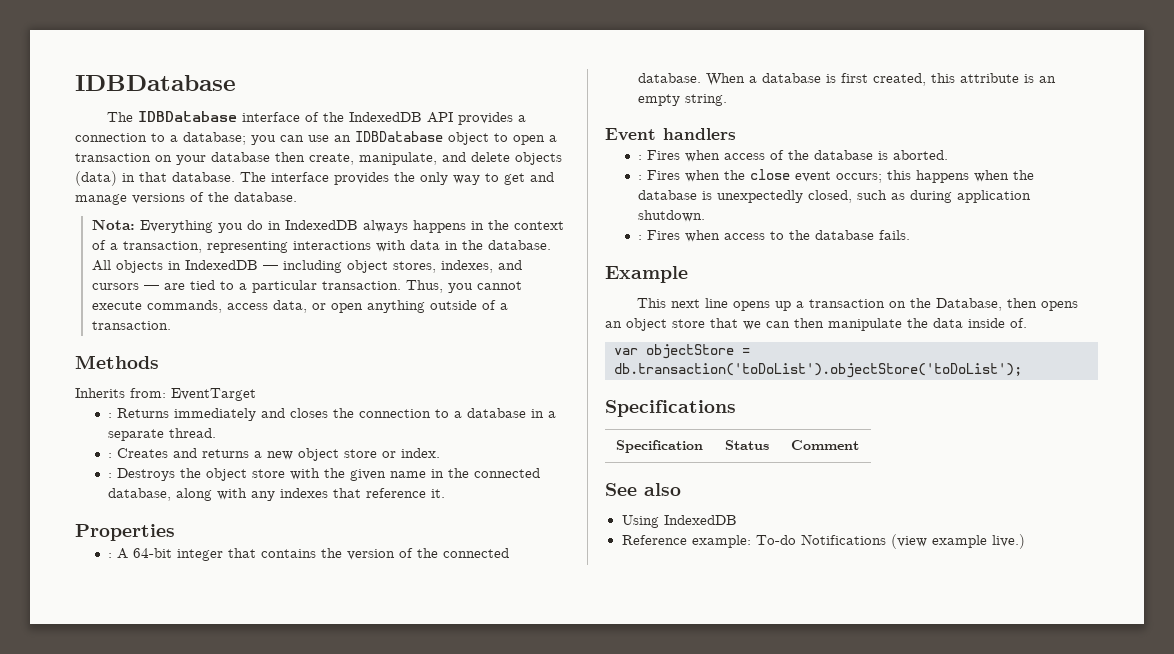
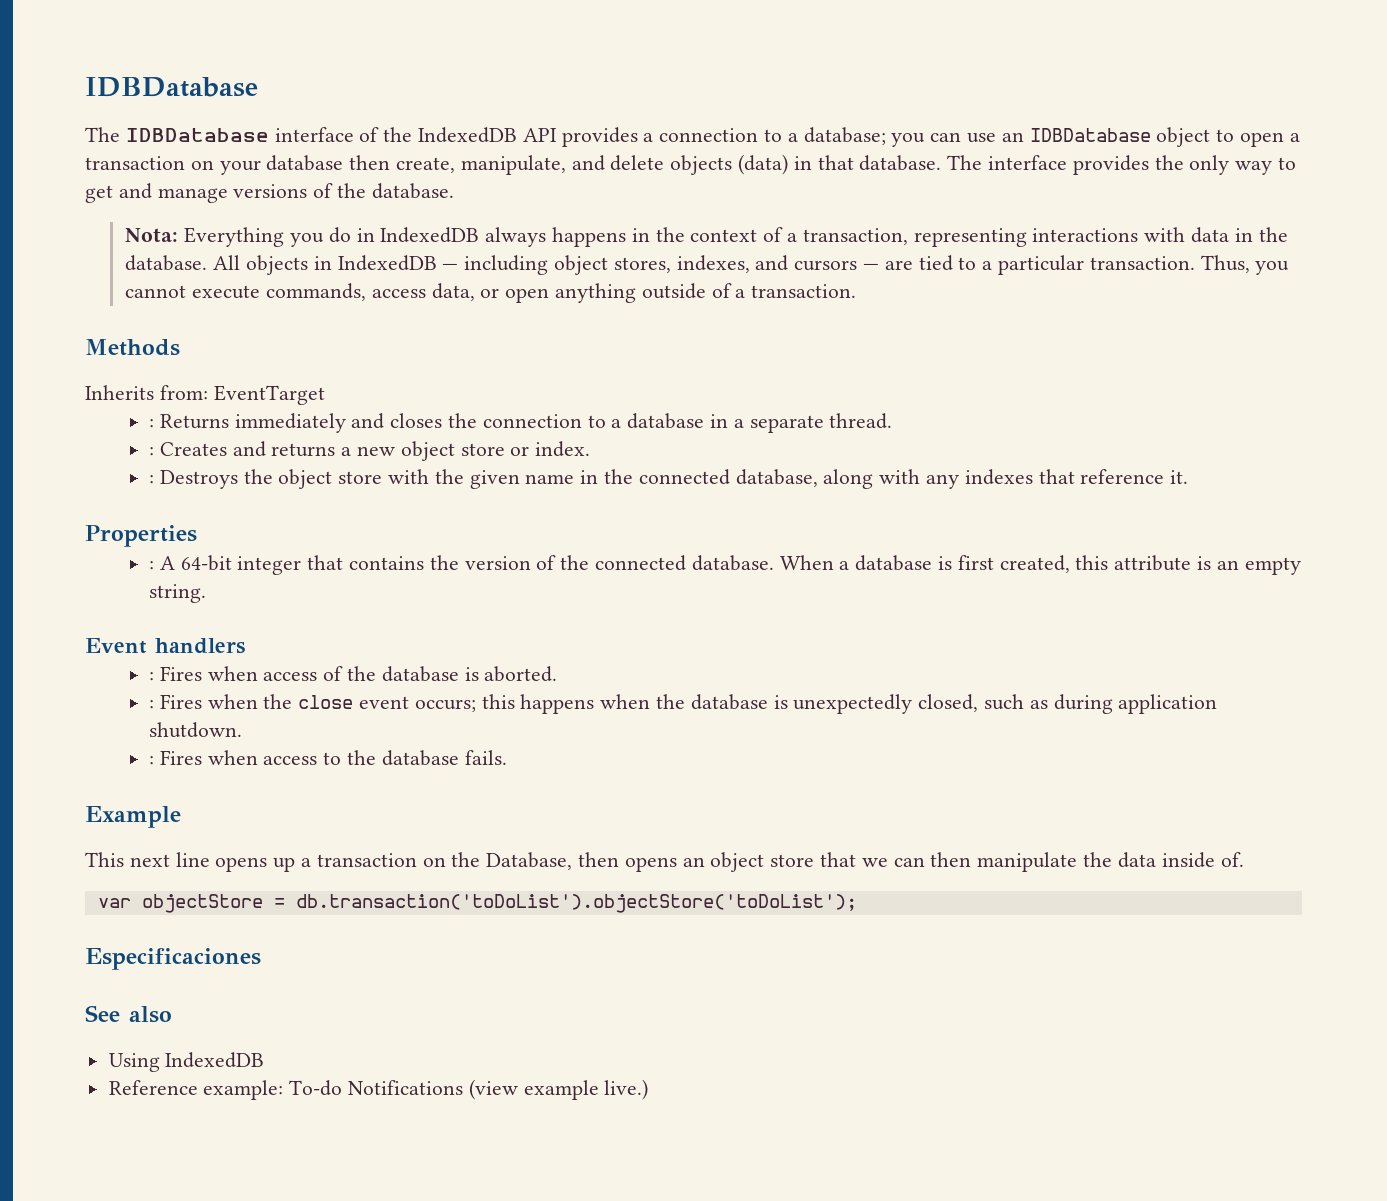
- Specifications
- Specification | Status | Comment
+ Especificaciones

